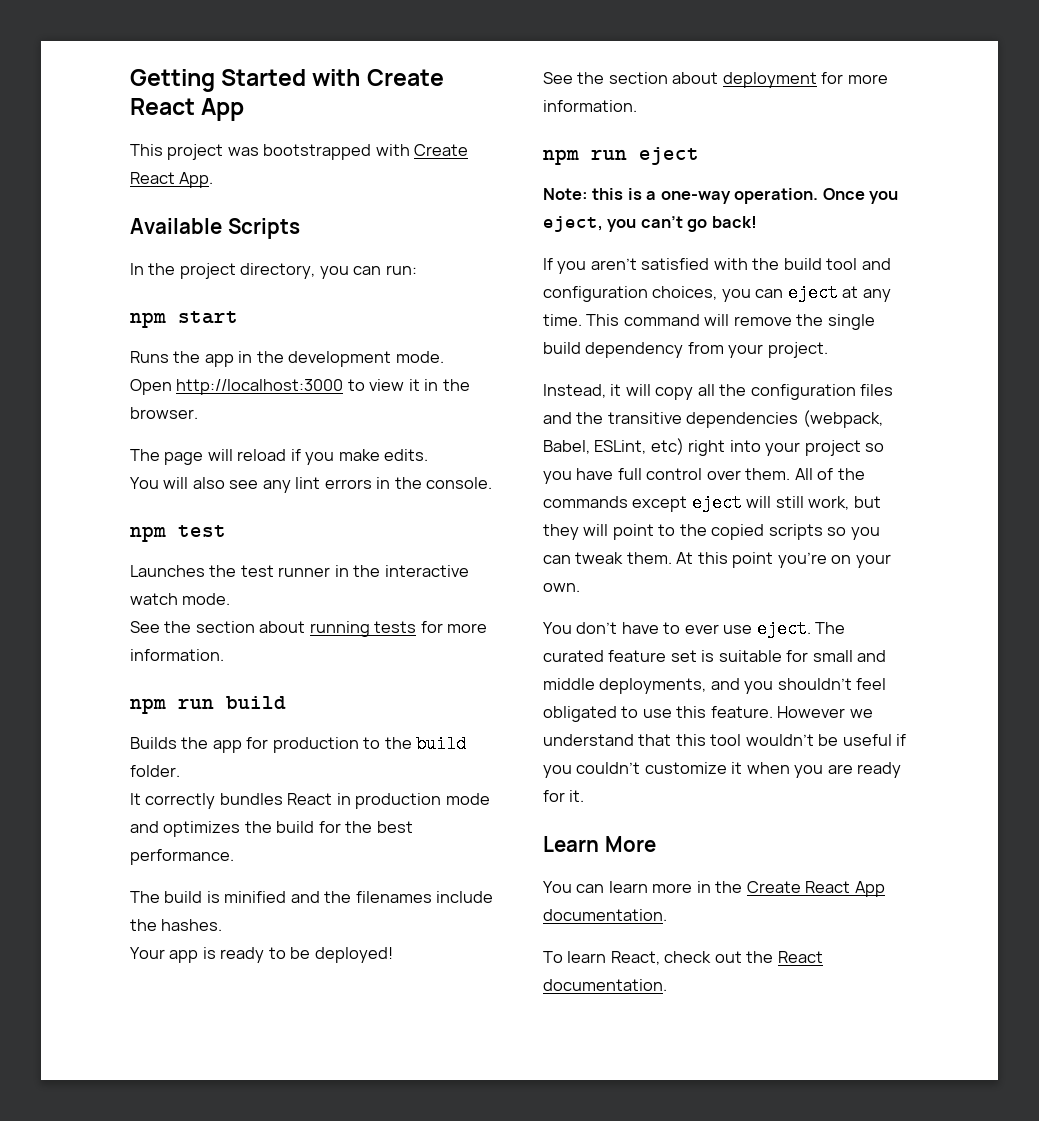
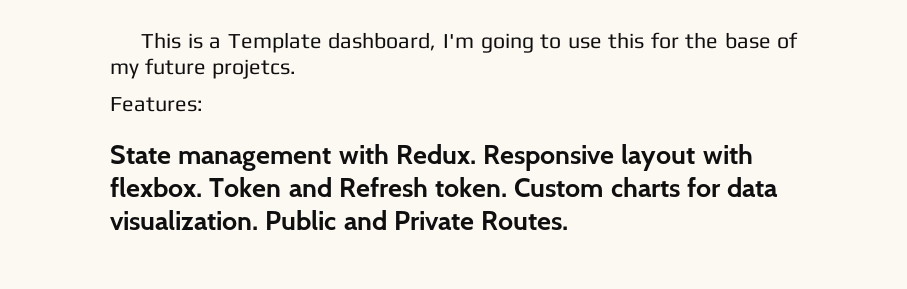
- Getting Started with Create React App
- This project was bootstrapped with Create React App.
- Available Scripts
- In the project directory, you can run:
- npm start
- Runs the app in the development mode.
- Open http://localhost:3000 to view it in the browser.
- The page will reload if you make edits.
- You will also see any lint errors in the console.
- npm test
- Launches the test runner in the interactive watch mode.
- See the section about running tests for more information.
- npm run build
- Builds the app for production to the build folder.
- It correctly bundles React in production mode and optimizes the build for the best performance.
- The build is minified and the filenames include the hashes.
- Your app is ready to be deployed!
- See the section about deployment for more information.
- npm run eject
- Note: this is a one-way operation. Once you eject, you can’t go back!
- If you aren’t satisfied with the build tool and configuration choices, you can eject at any time. This command will remove the single build dependency from your project.
- Instead, it will copy all the configuration files and the transitive dependencies (webpack, Babel, ESLint, etc) right into your project so you have full control over them. All of the commands except eject will still work, but they will point to the copied scripts so you can tweak them. At this point you’re on your own.
- You don’t have to ever use eject. The curated feature set is suitable for small and middle deployments, and you shouldn’t feel obligated to use this feature. However we understand that this tool wouldn’t be useful if you couldn’t customize it when you are ready for it.
- Learn More
- You can learn more in the Create React App documentation.
- To learn React, check out the React documentation.
+ This is a Template dashboard, I'm going to use this for the base of my future projetcs.
+ Features:
+ State management with Redux. Responsive layout with flexbox. Token and Refresh token. Custom charts for data visualization. Public and Private Routes.

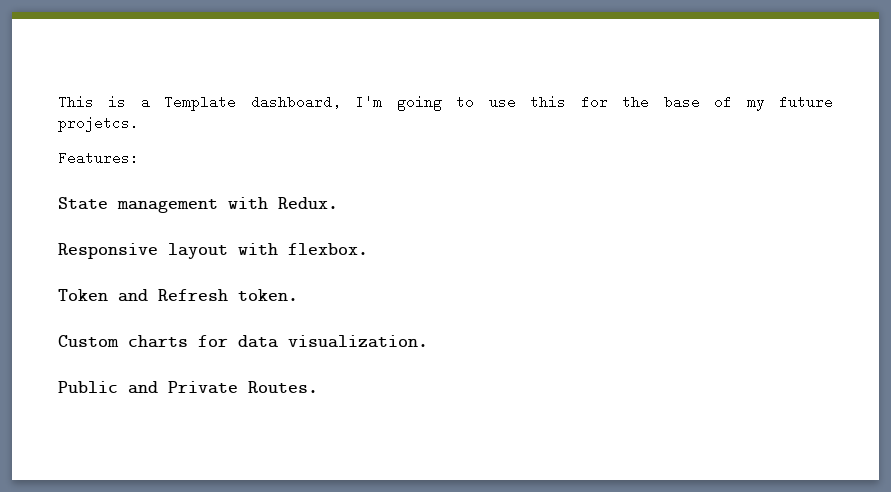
- State management with Redux. Responsive layout with flexbox. Token and Refresh token. Custom charts for data visualization. Public and Private Routes.
+ State management with Redux.
+ Responsive layout with flexbox.
+ Token and Refresh token.
+ Custom charts for data visualization.
+ Public and Private Routes.

